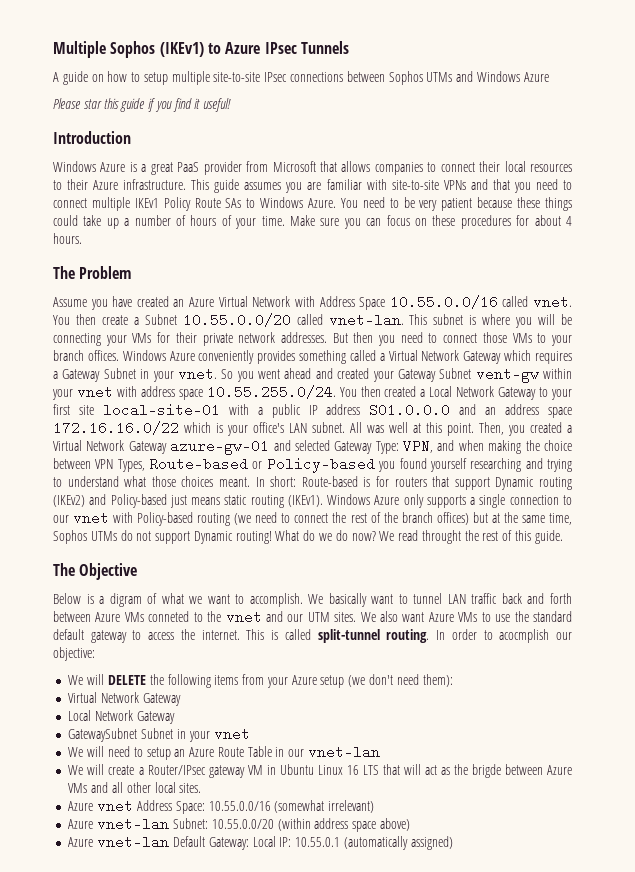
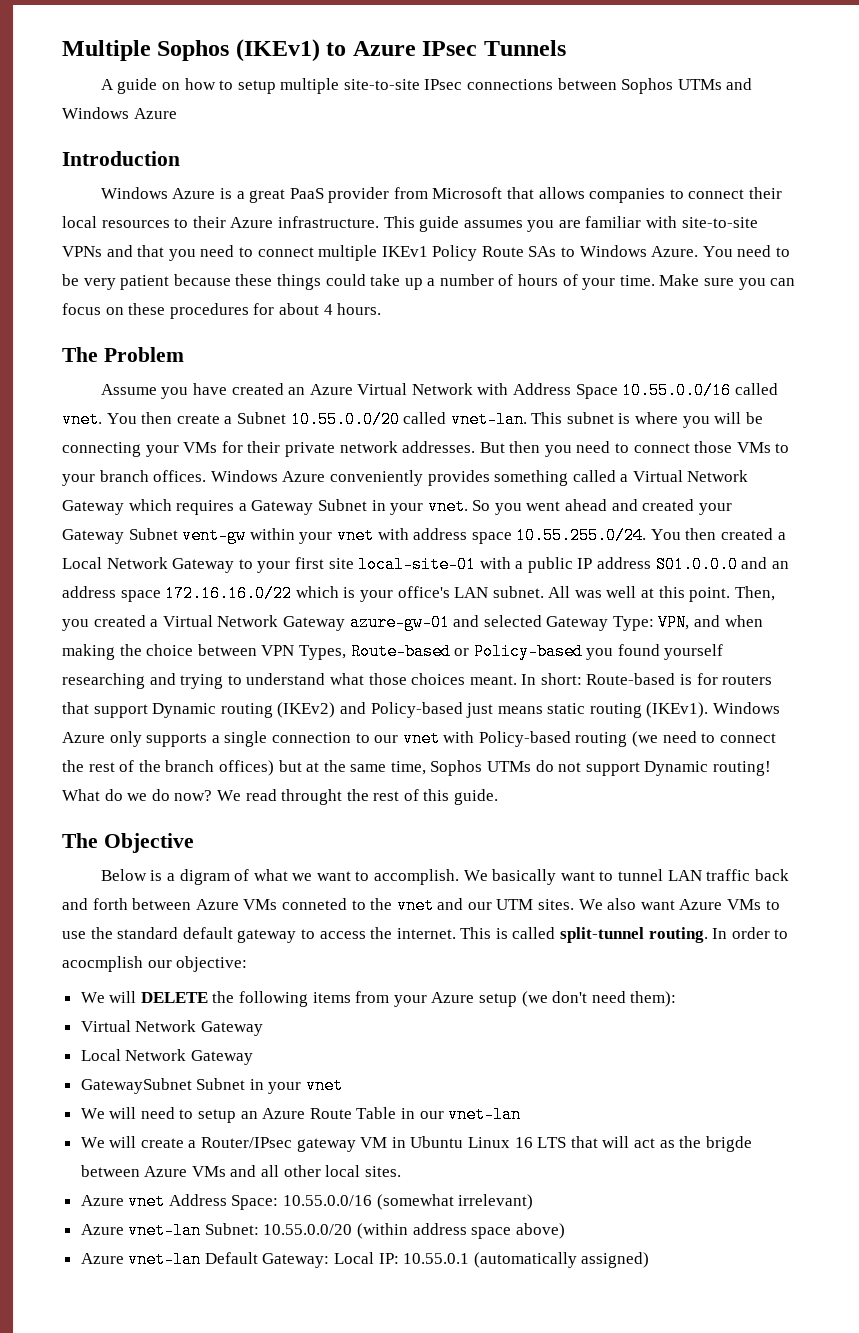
- Please star this guide if you find it useful!

